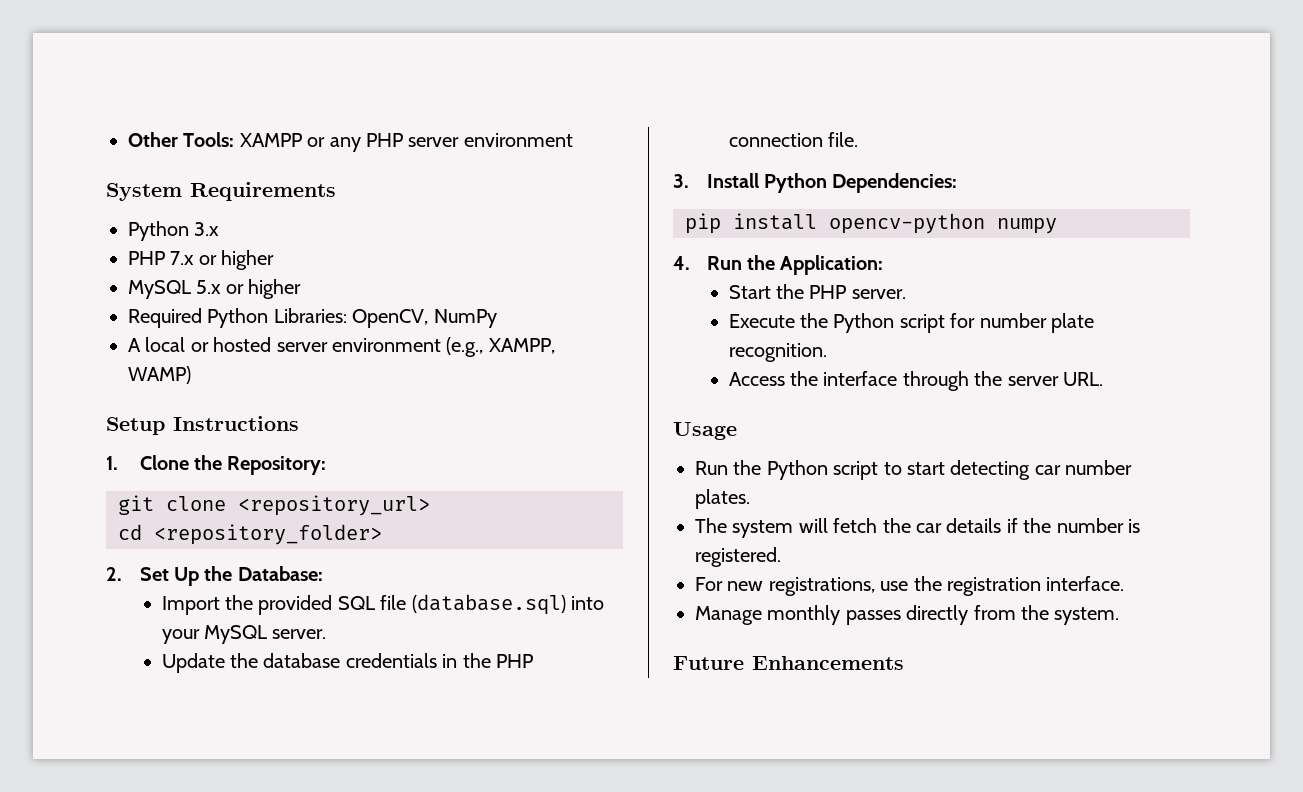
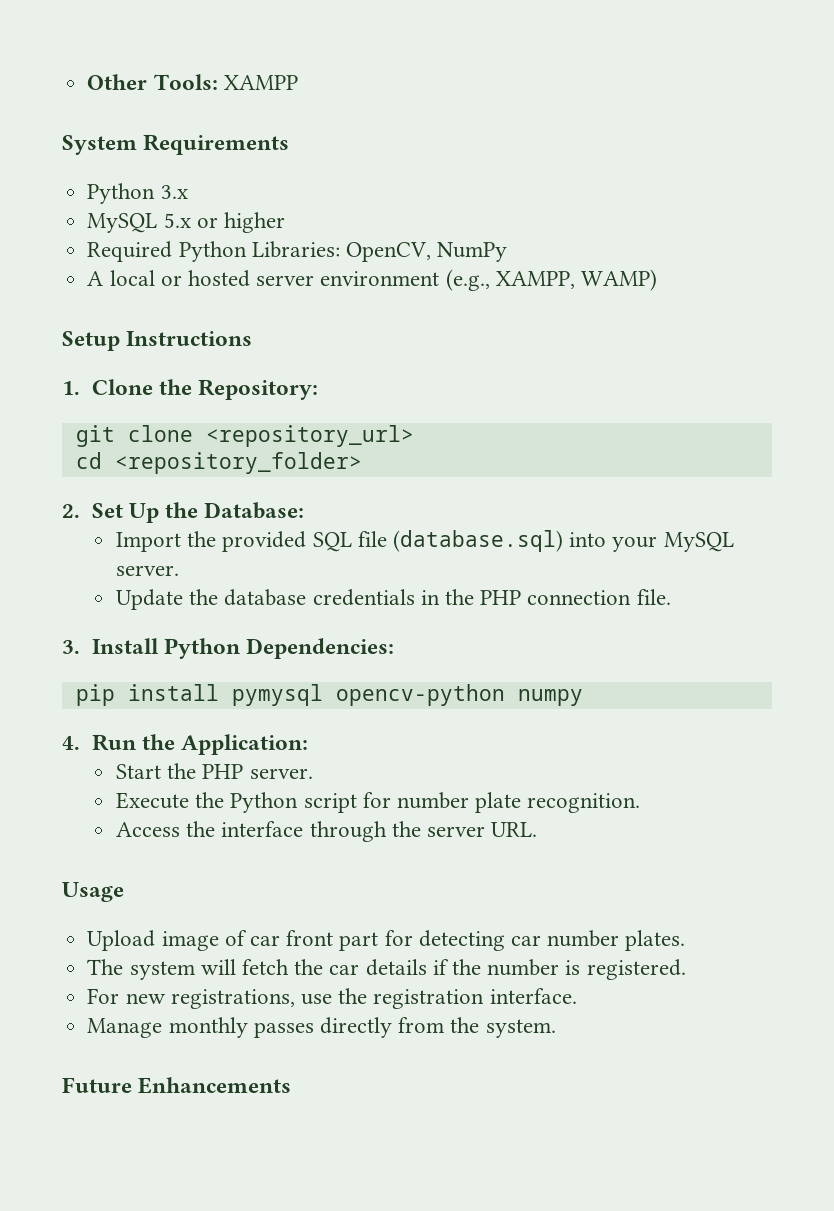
- Other Tools: XAMPP or any PHP server environment
+ Other Tools: XAMPP
- PHP 7.x or higher
- pip install opencv-python numpy
+ pip install pymysql opencv-python numpy
- Run the Python script to start detecting car number plates.
+ Upload image of car front part for detecting car number plates.

